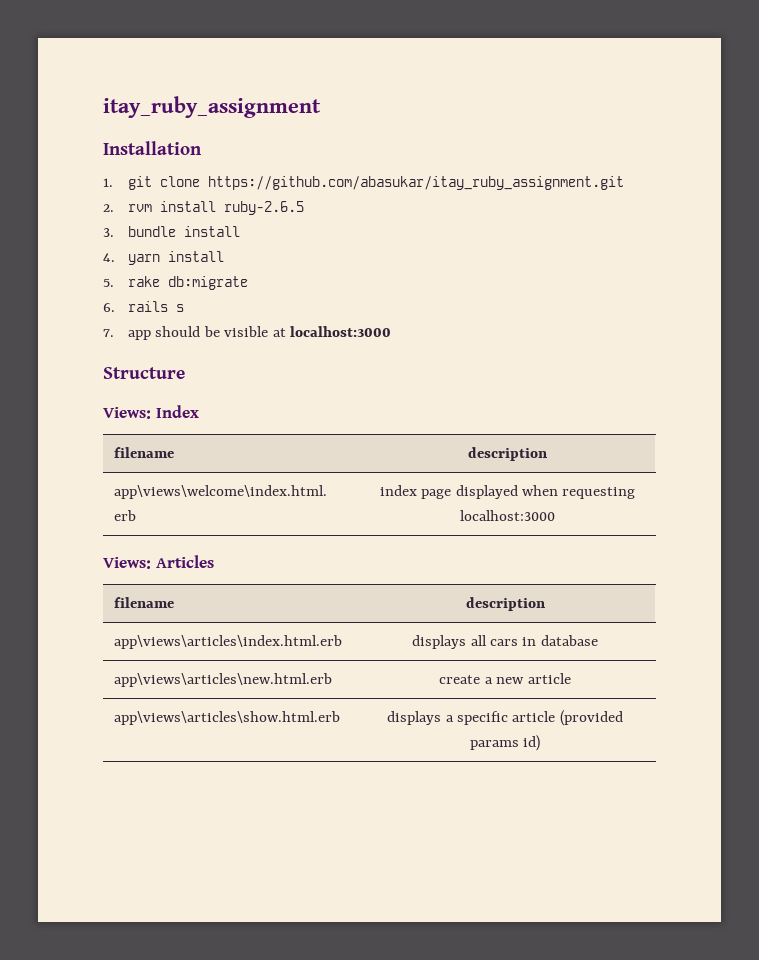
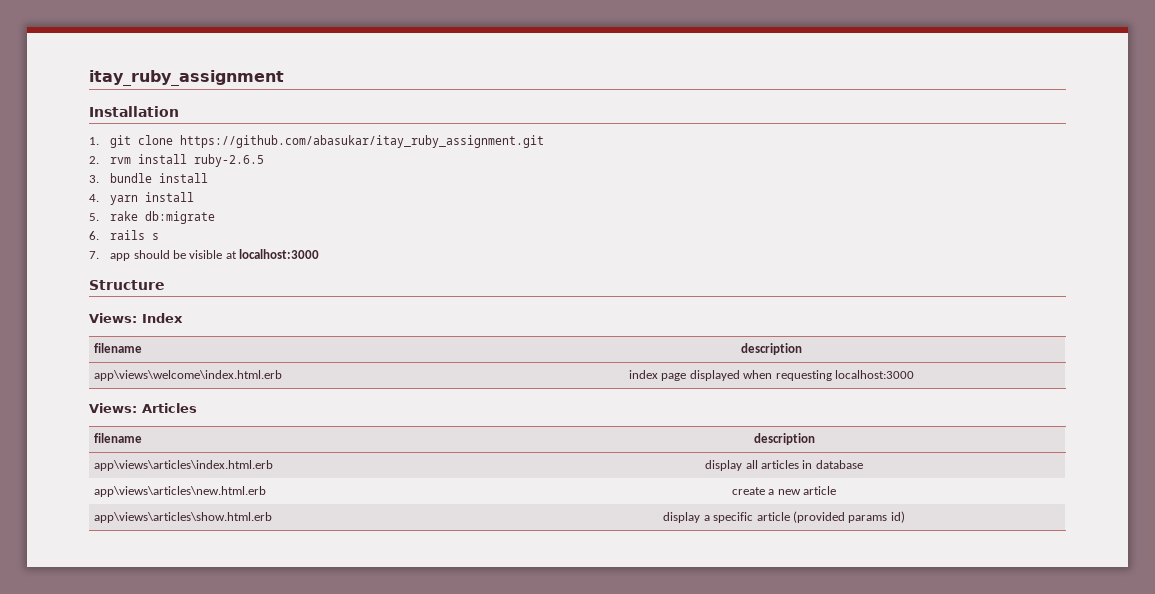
- app\views\articles\index.html.erb | displays all cars in database
+ app\views\articles\index.html.erb | display all articles in database
- app\views\articles\show.html.erb | displays a specific article (provided params id)
+ app\views\articles\show.html.erb | display a specific article (provided params id)

